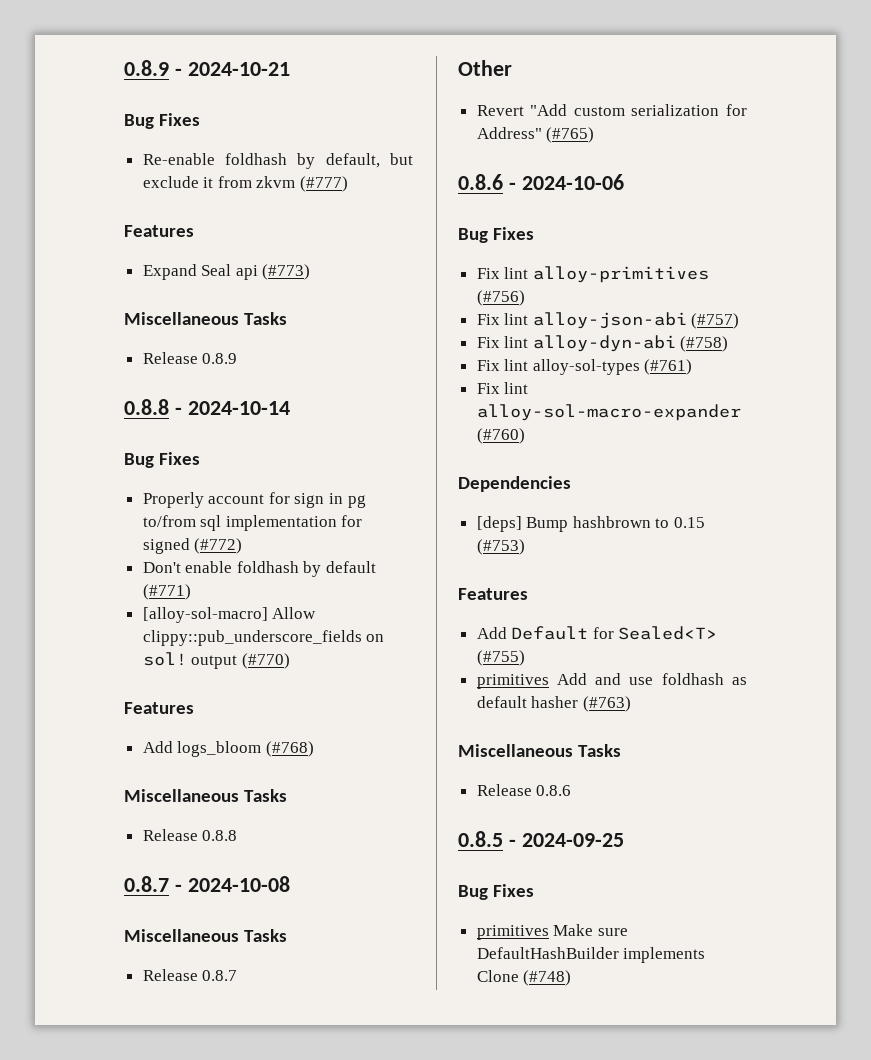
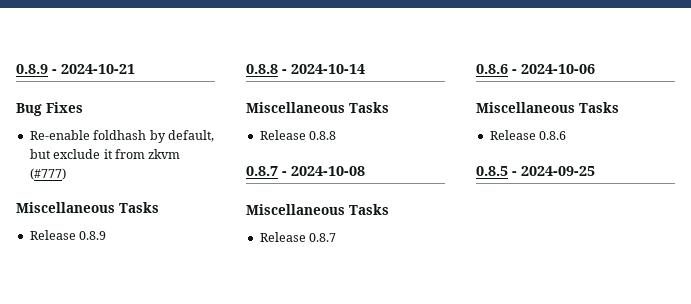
  Re-enable foldhash by default, but exclude it from zkvm (#777)
- Features
- Expand Seal api (#773)
  0.8.8 - 2024-10-14
- Bug Fixes
- Properly account for sign in pg to/from sql implementation for signed (#772)
- Don't enable foldhash by default (#771)
- [alloy-sol-macro] Allow clippy::pub_underscore_fields on sol! output (#770)
- Features
- Add logs_bloom (#768)
- Other
- Revert "Add custom serialization for Address" (#765)
  0.8.6 - 2024-10-06
- Bug Fixes
- Fix lint alloy-primitives (#756)
- Fix lint alloy-json-abi (#757)
- Fix lint alloy-dyn-abi (#758)
- Fix lint alloy-sol-types (#761)
- Fix lint alloy-sol-macro-expander (#760)
- Dependencies
- [deps] Bump hashbrown to 0.15 (#753)
- Features
- Add Default for Sealed<T> (#755)
- primitives Add and use foldhash as default hasher (#763)
  0.8.5 - 2024-09-25
- Bug Fixes
- primitives Make sure DefaultHashBuilder implements Clone (#748)

